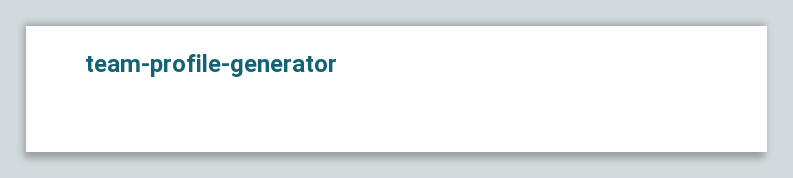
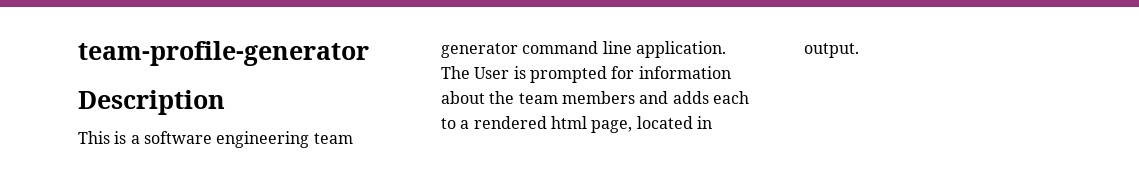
+ Description
+ This is a software engineering team generator command line application. The User is prompted for information about the team members and adds each to a rendered html page, located in output.

